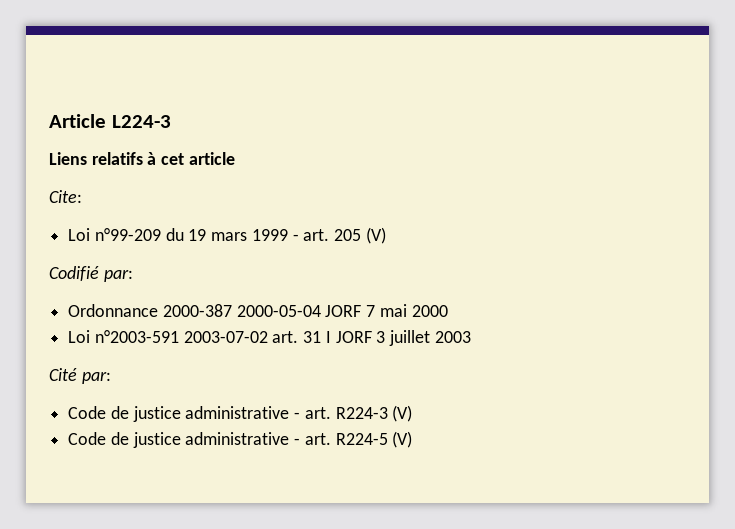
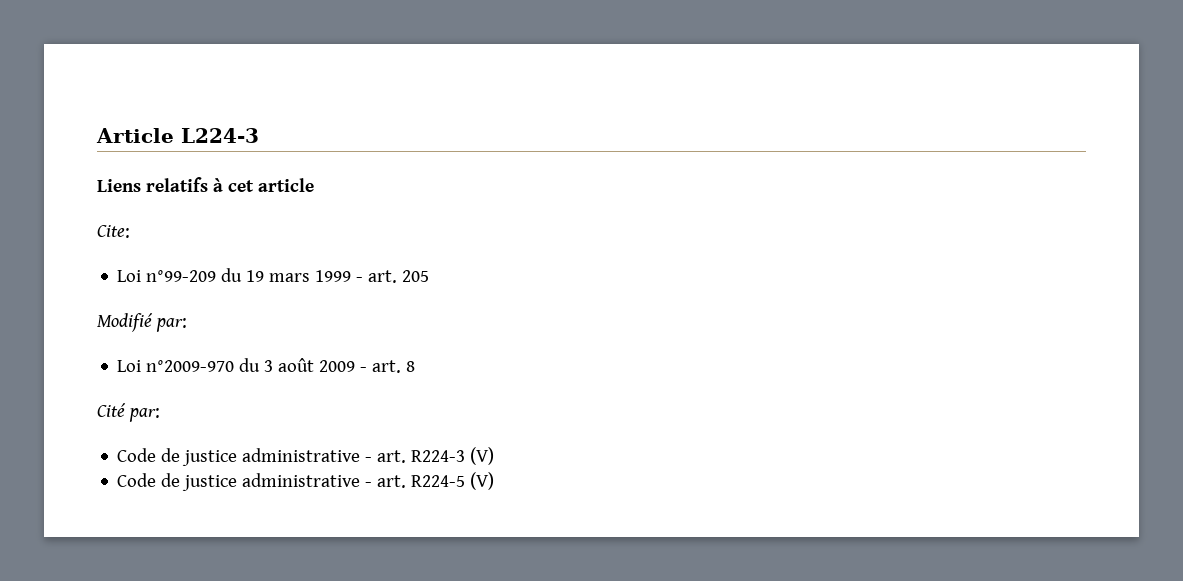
- Loi n°99-209 du 19 mars 1999 - art. 205 (V)
- Codifié par:
- Ordonnance 2000-387 2000-05-04 JORF 7 mai 2000
- Loi n°2003-591 2003-07-02 art. 31 I JORF 3 juillet 2003
+ Loi n°99-209 du 19 mars 1999 - art. 205
+ Modifié par:
+ Loi n°2009-970 du 3 août 2009 - art. 8

